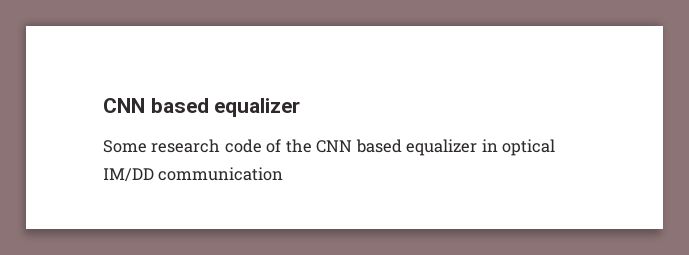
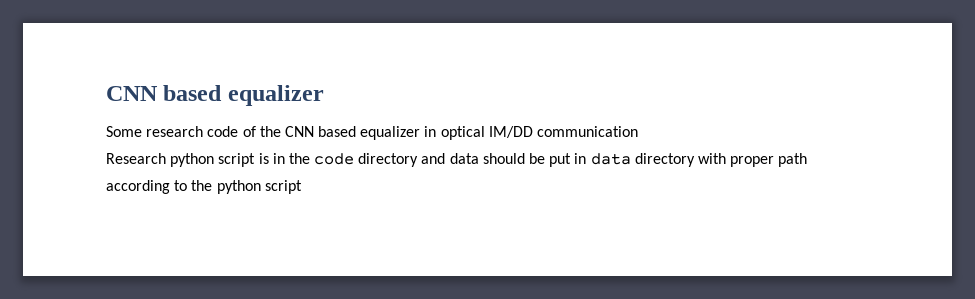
+ Research python script is in the code directory and data should be put in data directory with proper path according to the python script

